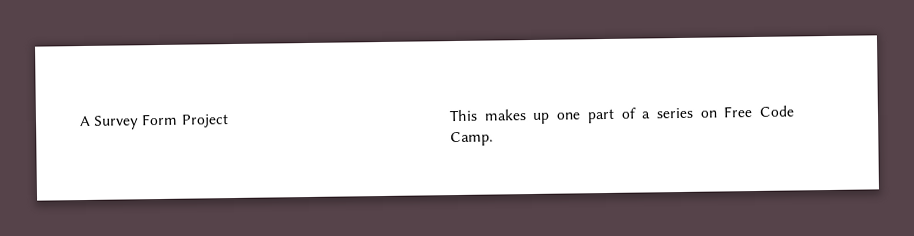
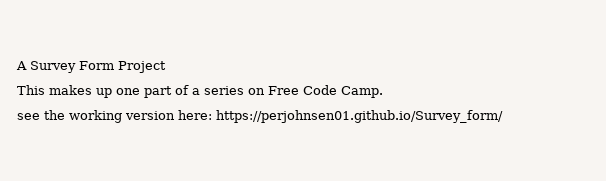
+ see the working version here: https://perjohnsen01.github.io/Survey_form/

